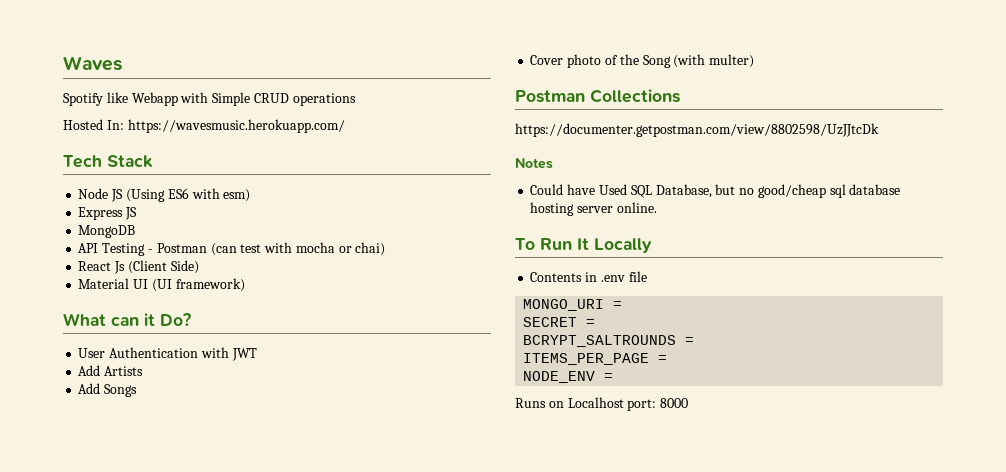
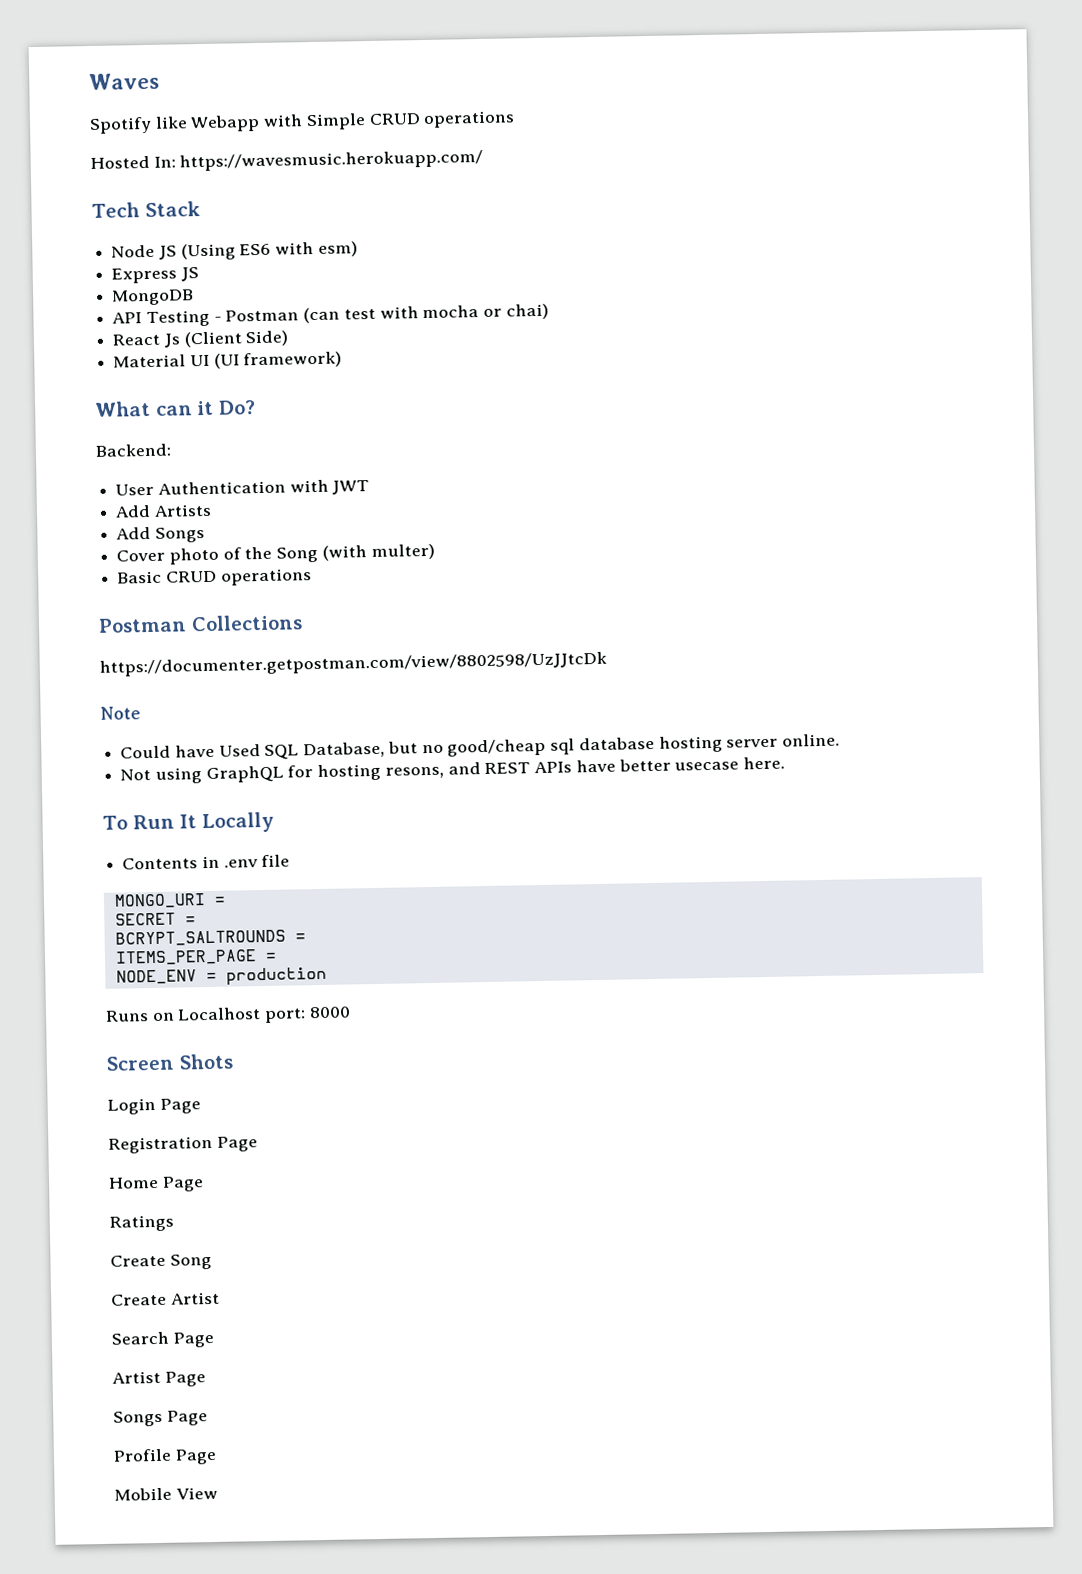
+ Backend:
+ Basic CRUD operations
- Notes
+ Note
+ Not using GraphQL for hosting resons, and REST APIs have better usecase here.
- NODE_ENV =
+ NODE_ENV = production
+ Screen Shots
+ Login Page
+ Registration Page
+ Home Page
+ Ratings
+ Create Song
+ Create Artist
+ Search Page
+ Artist Page
+ Songs Page
+ Profile Page
+ Mobile View

